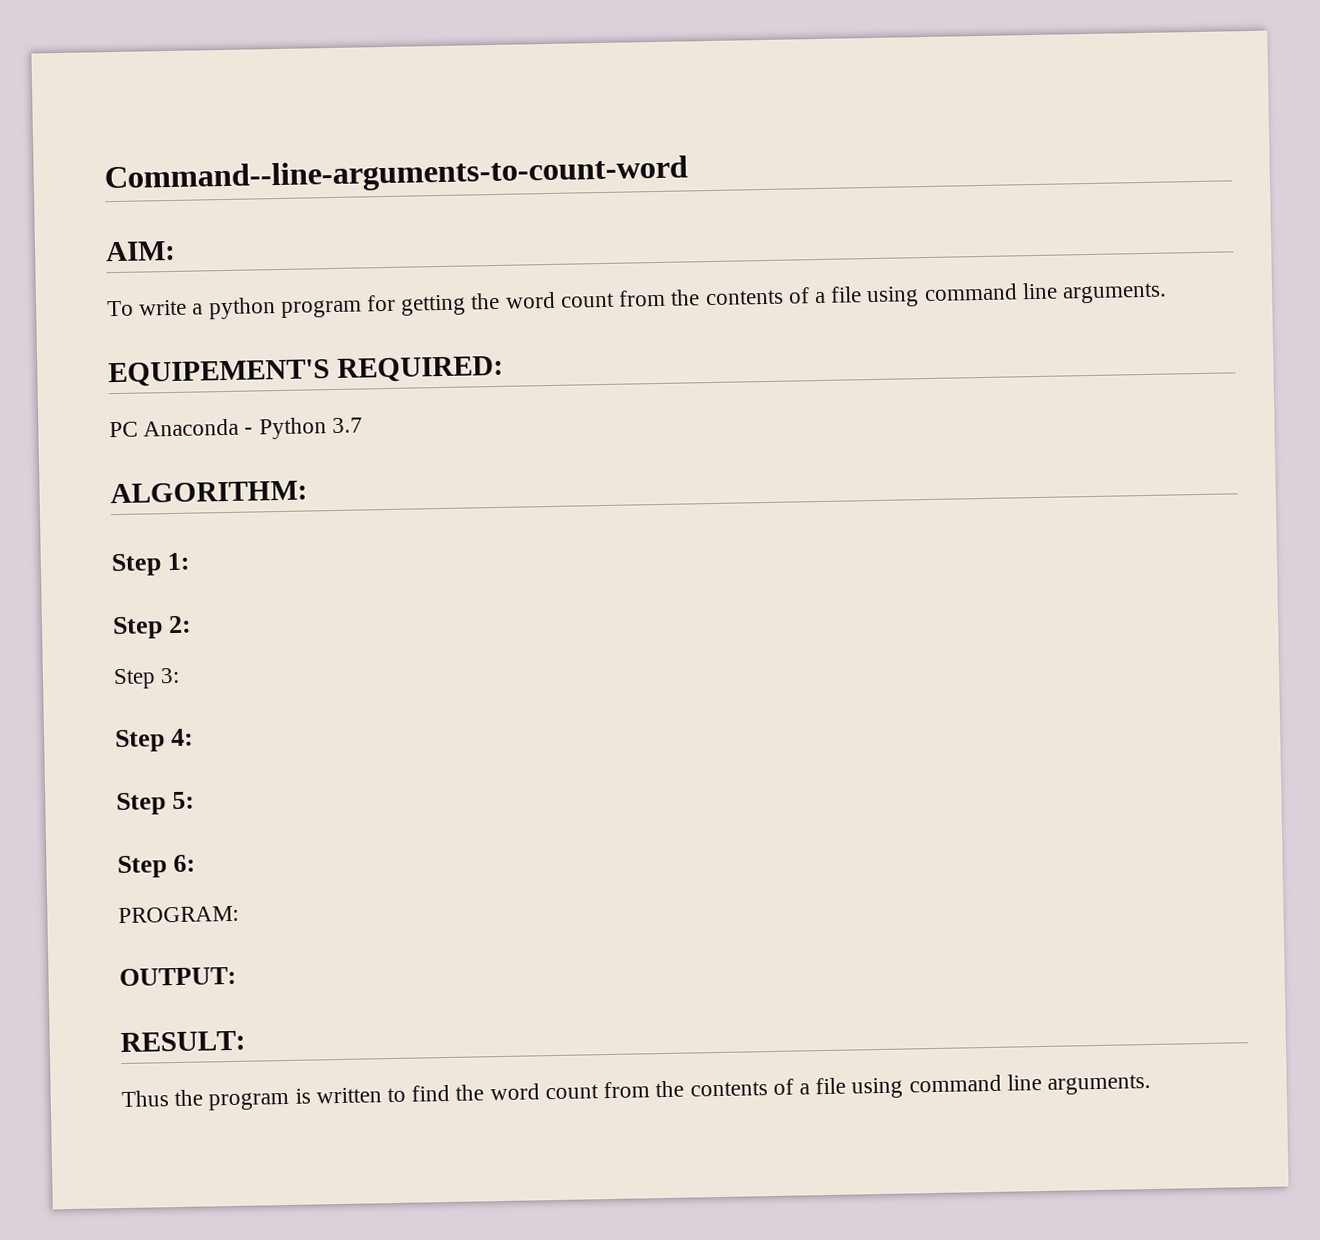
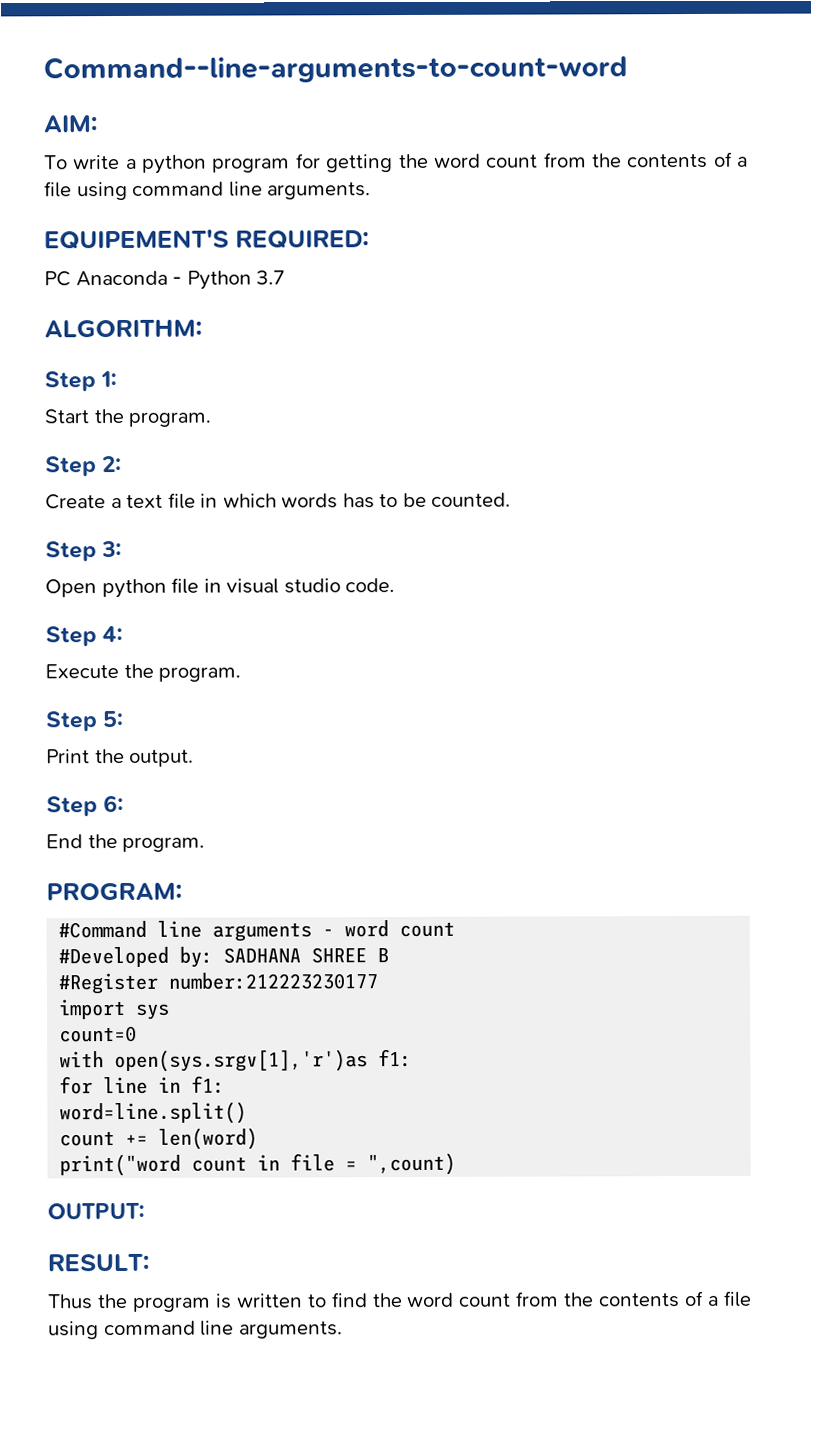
+ Start the program.
+ Create a text file in which words has to be counted.
  Step 3:
+ Open python file in visual studio code.
+ Execute the program.
+ Print the output.
+ End the program.
  PROGRAM:
+ #Command line arguments - word count
+ #Developed by: SADHANA SHREE B
+ #Register number:212223230177
+ import sys
+ count=0
+ with open(sys.srgv[1],'r')as f1:
+ for line in f1:
+ word=line.split()
+ count += len(word)
+ print("word count in file = ",count)

